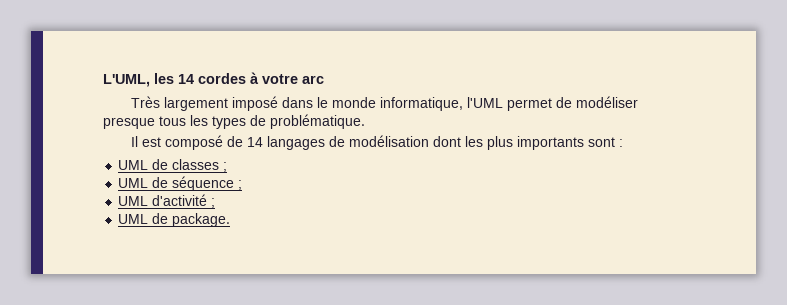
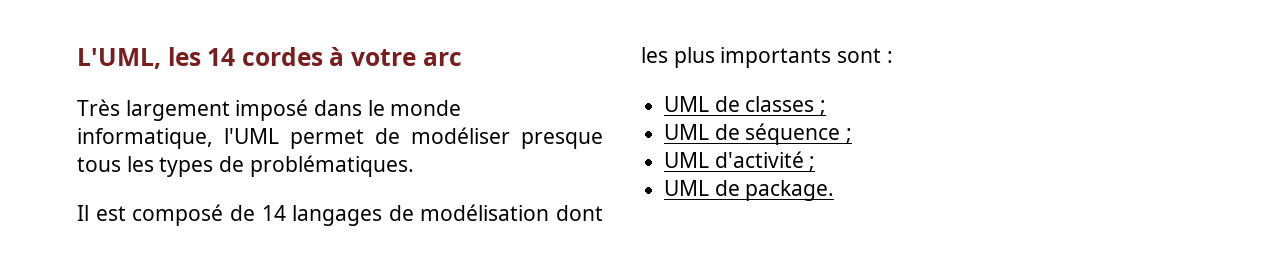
- Très largement imposé dans le monde informatique, l'UML permet de modéliser presque tous les types de problématique.
+ Très largement imposé dans le monde informatique, l'UML permet de modéliser presque tous les types de problématiques.

